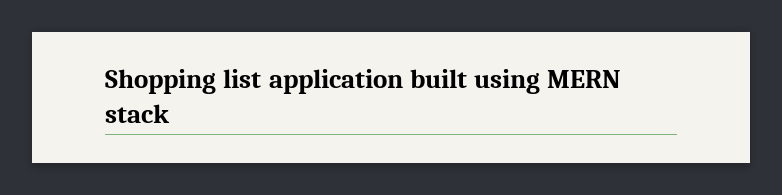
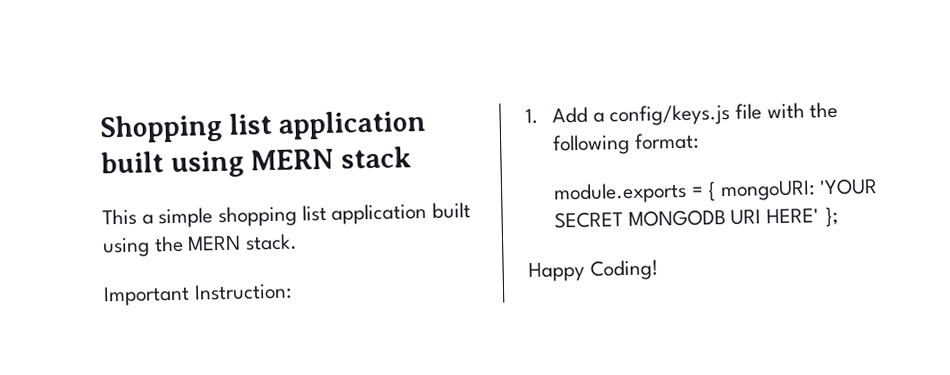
+ This a simple shopping list application built using the MERN stack.
+ Important Instruction:
+ 1. Add a config/keys.js file with the following format:
+ module.exports = { mongoURI: 'YOUR SECRET MONGODB URI HERE' };
+ Happy Coding!

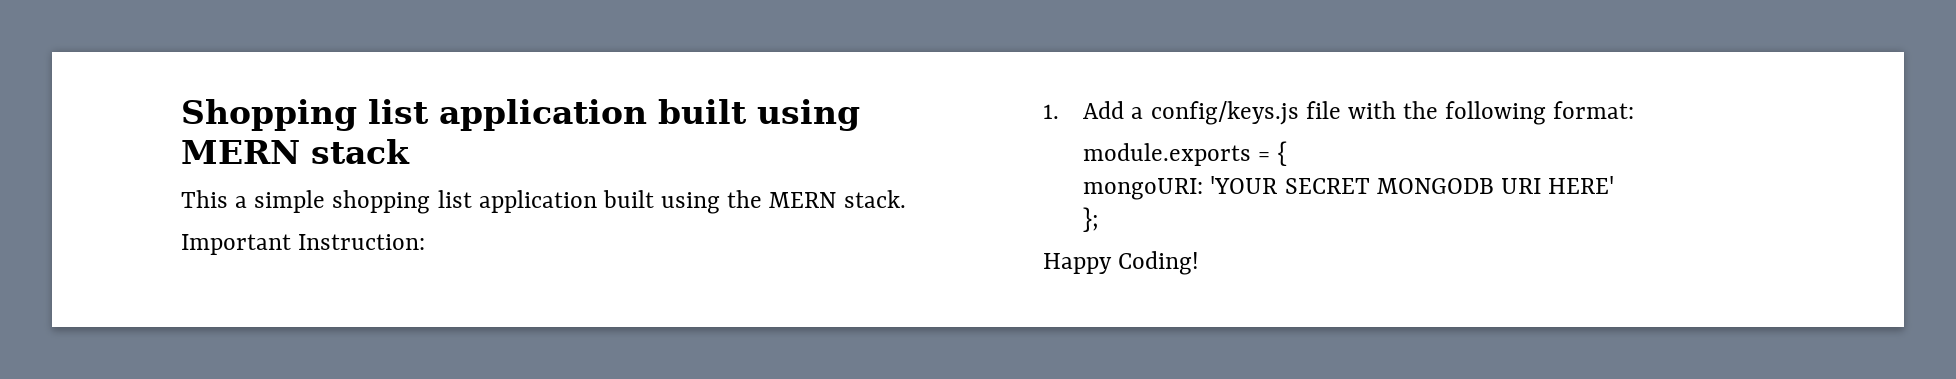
- module.exports = { mongoURI: 'YOUR SECRET MONGODB URI HERE' };
+ module.exports = {
+ mongoURI: 'YOUR SECRET MONGODB URI HERE'
+ };

